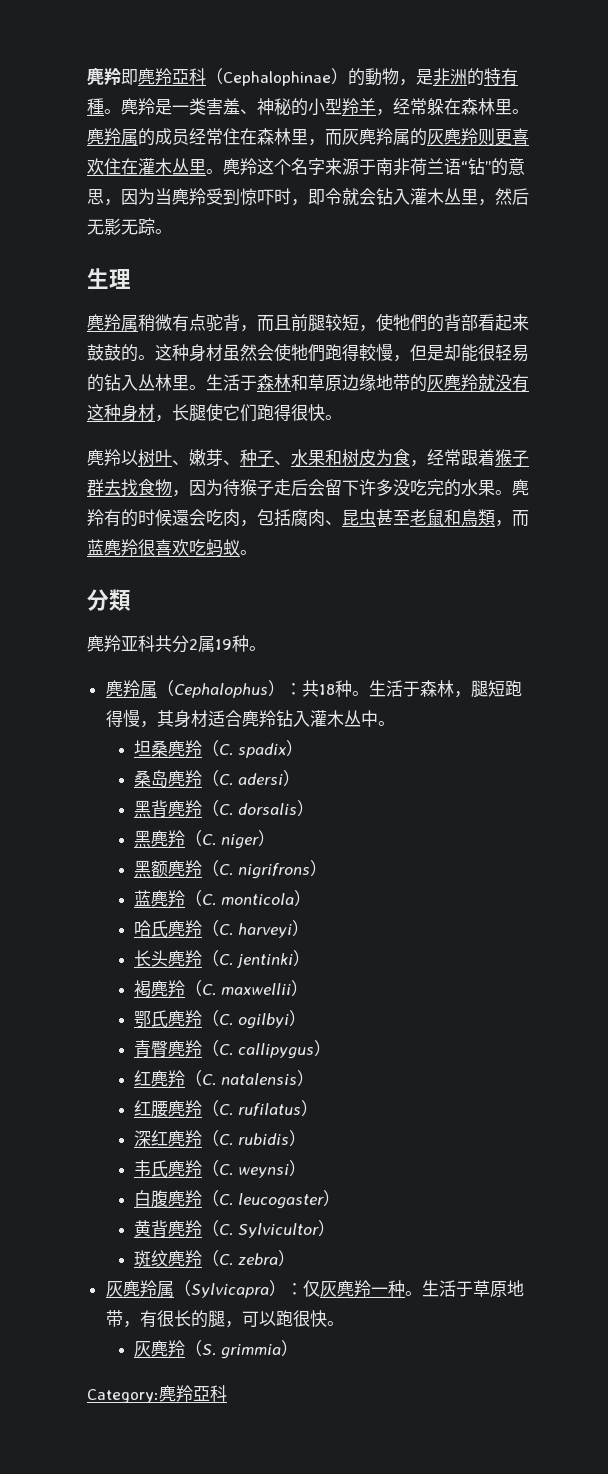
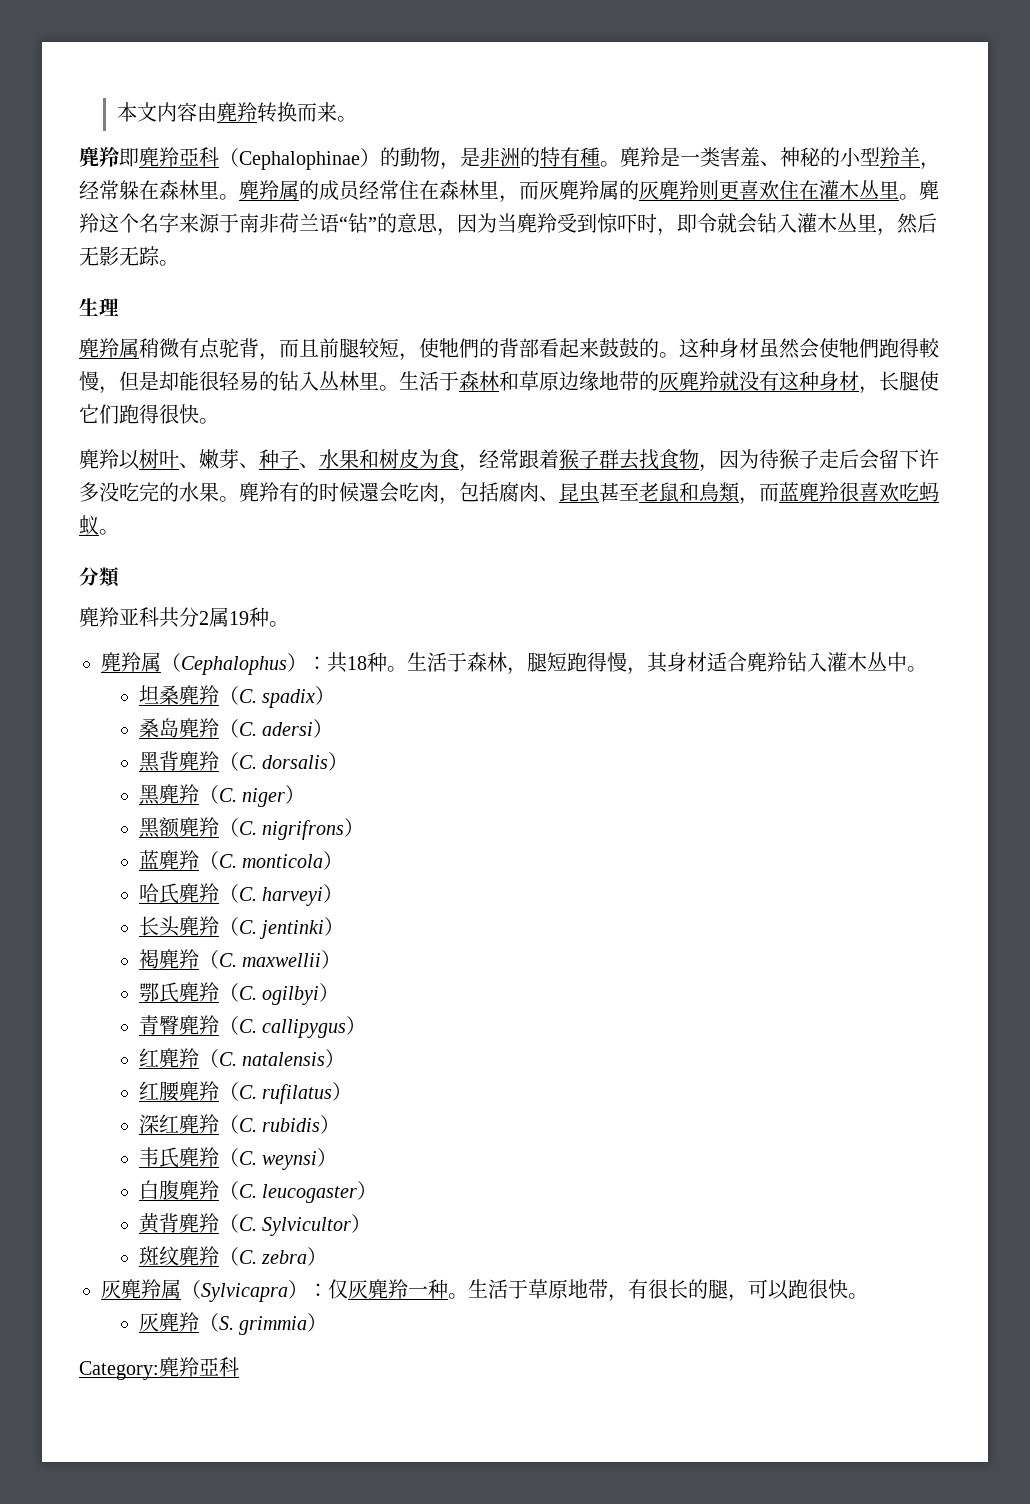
+ 本文内容由麂羚转换而来。

